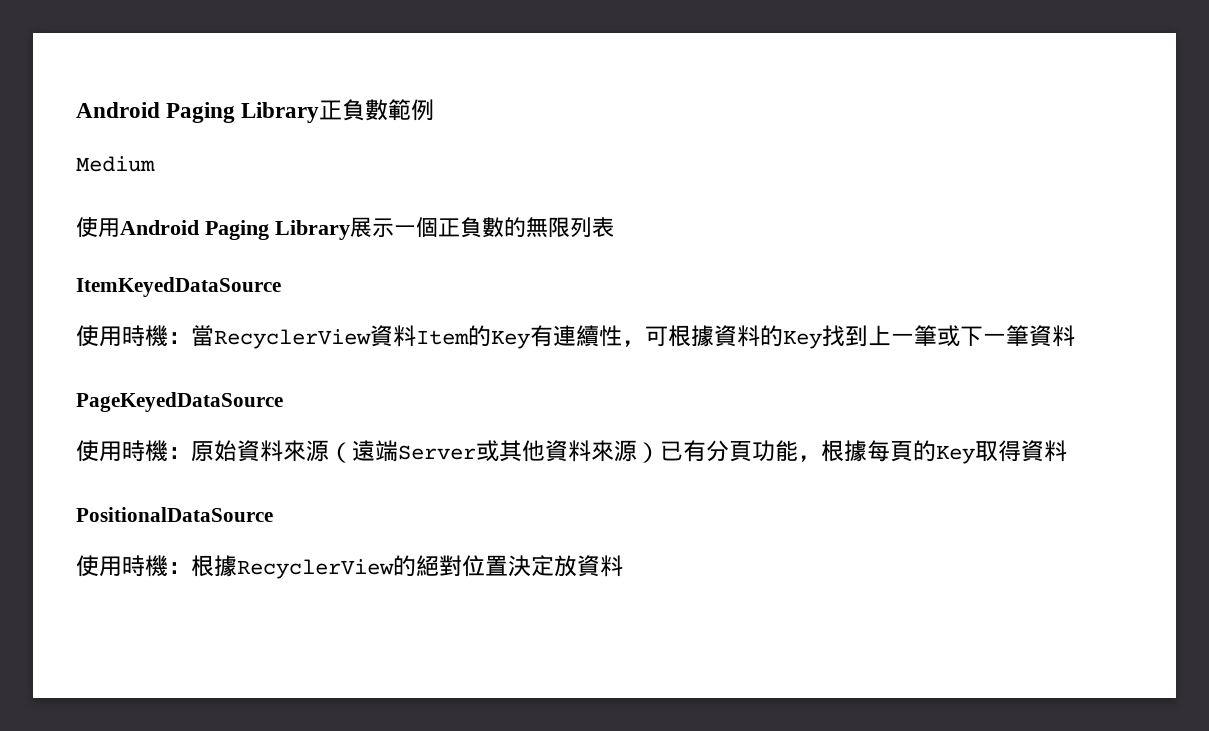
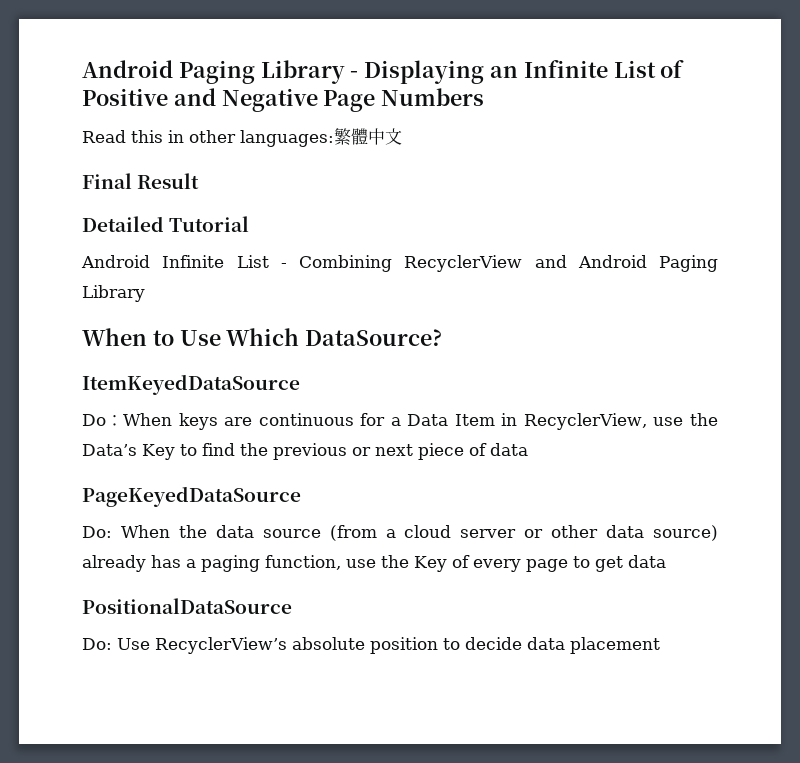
- Android Paging Library正負數範例
- Medium
- 使用Android Paging Library展示一個正負數的無限列表
+ Android Paging Library - Displaying an Infinite List of Positive and Negative Page Numbers
+ Read this in other languages:繁體中文
+ Final Result
+ Detailed Tutorial
+ Android Infinite List - Combining RecyclerView and Android Paging Library
+ When to Use Which DataSource?
  ItemKeyedDataSource
- 使用時機：當RecyclerView資料Item的Key有連續性，可根據資料的Key找到上一筆或下一筆資料
+ Do：When keys are continuous for a Data Item in RecyclerView, use the Data’s Key to find the previous or next piece of data
  PageKeyedDataSource
- 使用時機：原始資料來源（遠端Server或其他資料來源）已有分頁功能，根據每頁的Key取得資料
+ Do: When the data source (from a cloud server or other data source) already has a paging function, use the Key of every page to get data
  PositionalDataSource
- 使用時機：根據RecyclerView的絕對位置決定放資料
+ Do: Use RecyclerView’s absolute position to decide data placement

